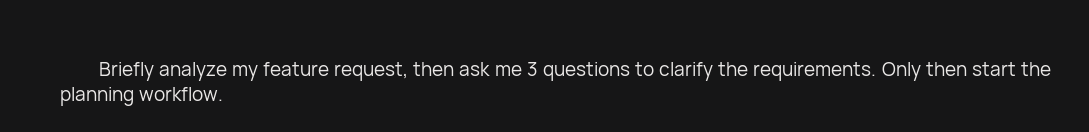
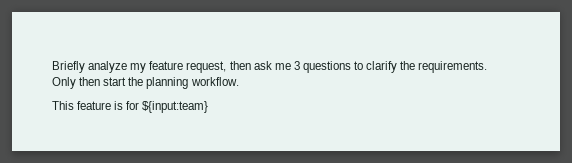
+ This feature is for ${input:team}

